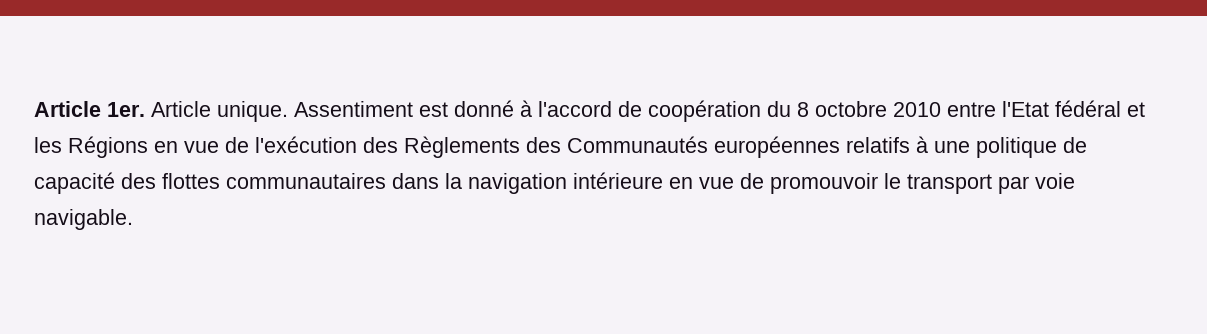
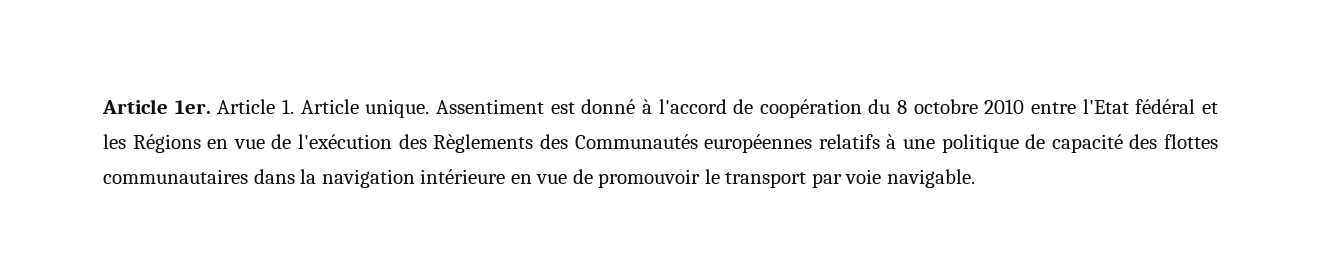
- Article unique.
+ Article 1. Article unique.

